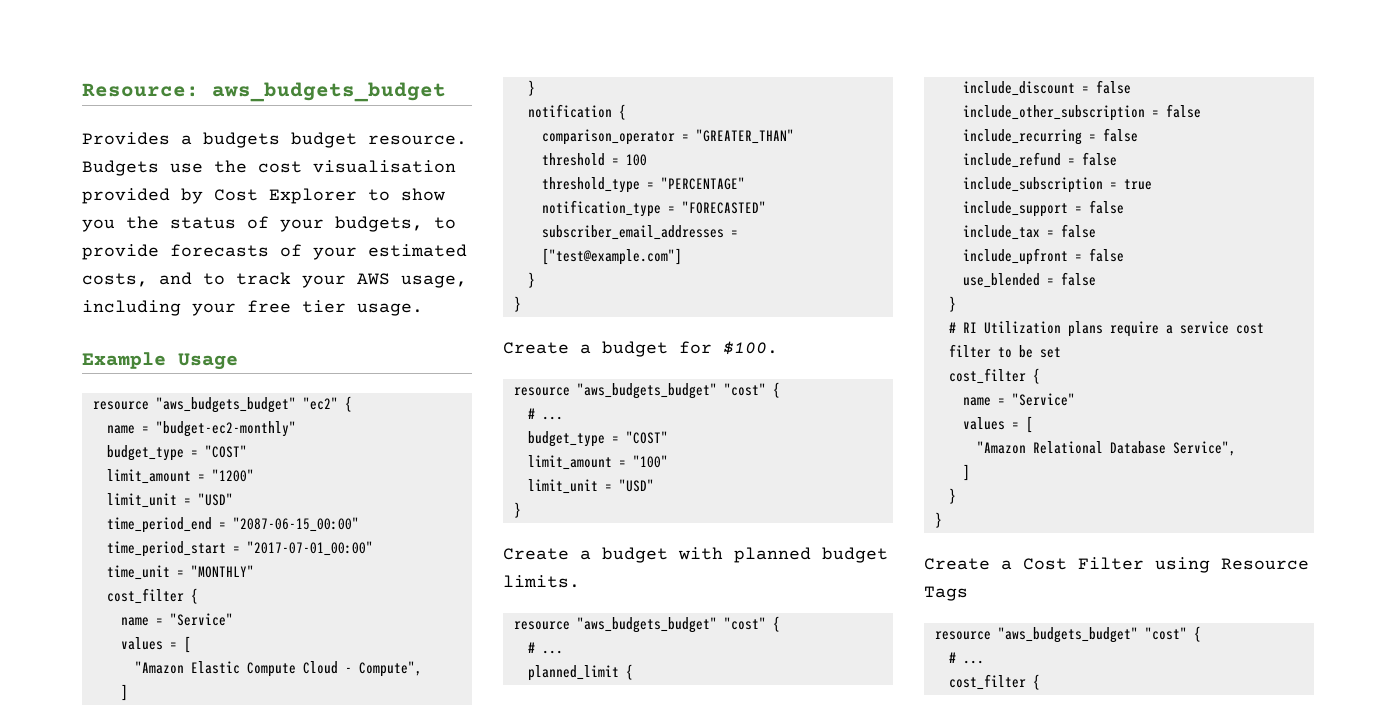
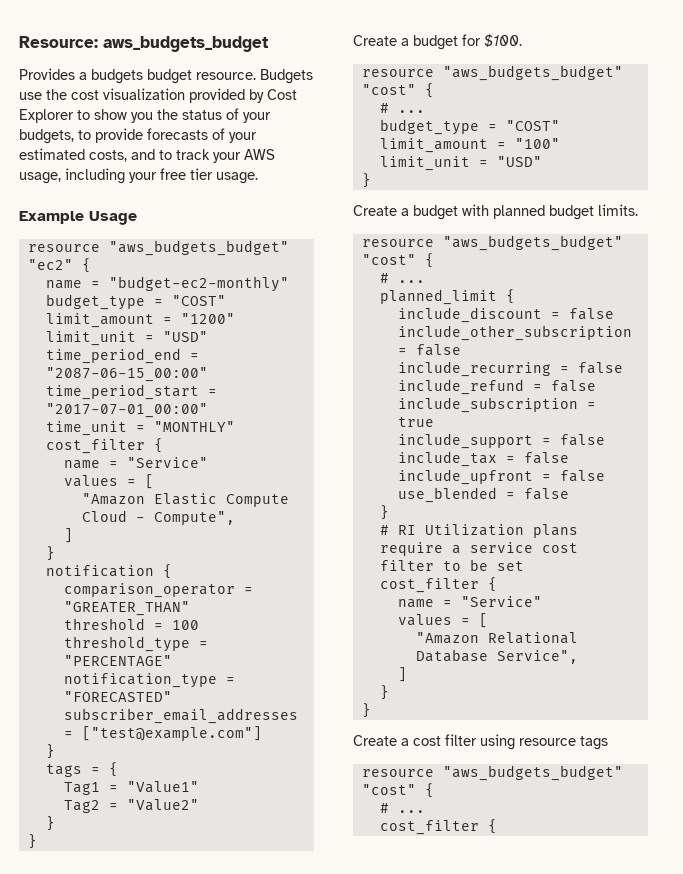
- Budgets use the cost visualisation provided by Cost Explorer to show you the status of your budgets, to provide forecasts of your estimated costs, and to track your AWS usage, including your free tier usage.
+ Budgets use the cost visualization provided by Cost Explorer to show you the status of your budgets, to provide forecasts of your estimated costs, and to track your AWS usage, including your free tier usage.
+ tags = {
+ Tag1 = "Value1"
+ Tag2 = "Value2"
+ }
- Create a Cost Filter using Resource Tags
+ Create a cost filter using resource tags

